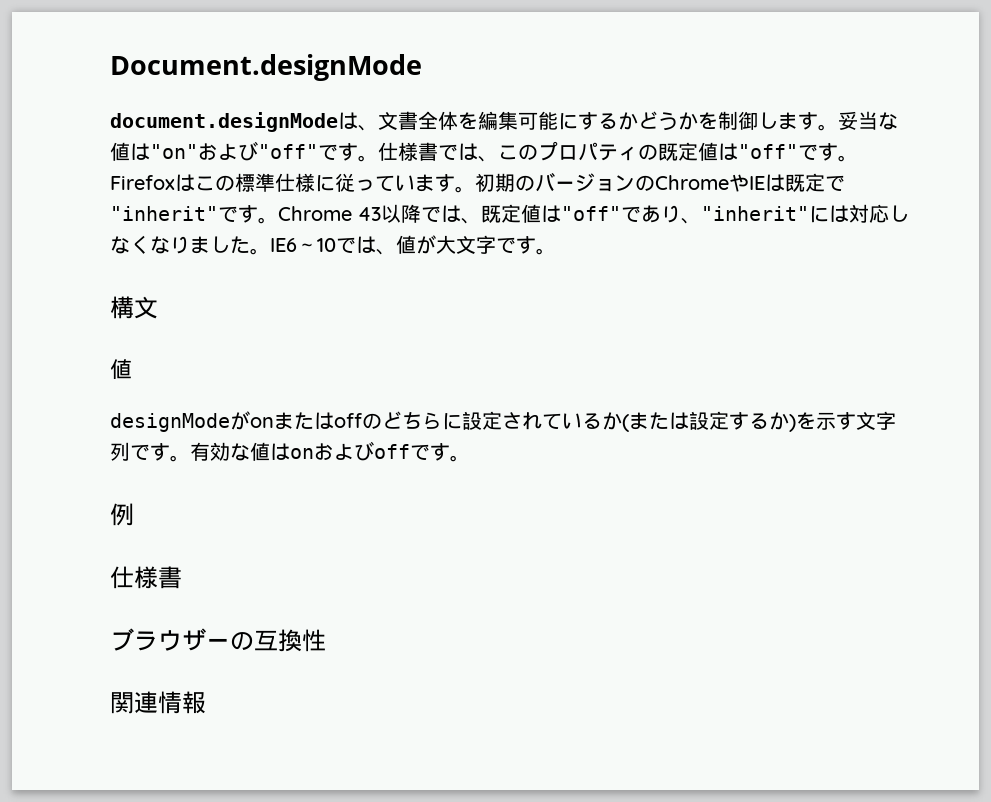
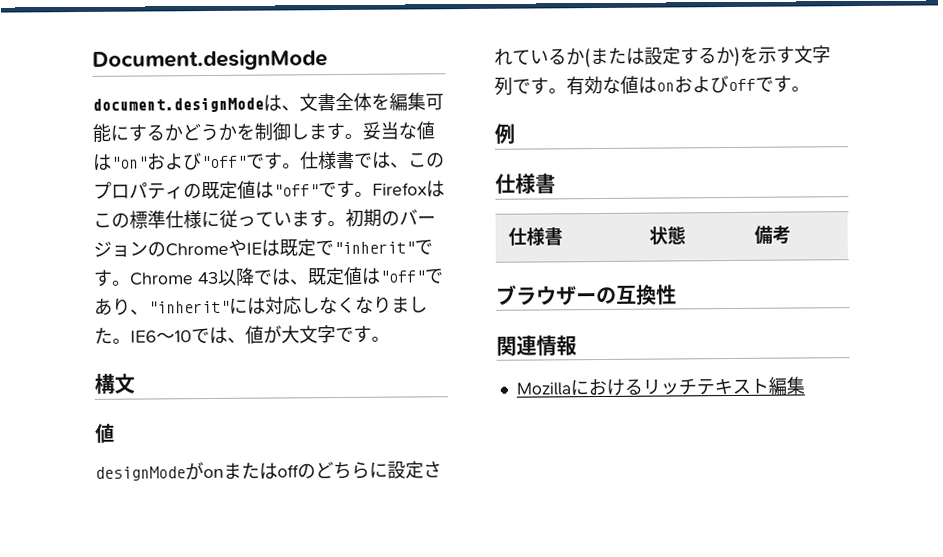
+ 仕様書 | 状態 | 備考
+ Mozillaにおけるリッチテキスト編集

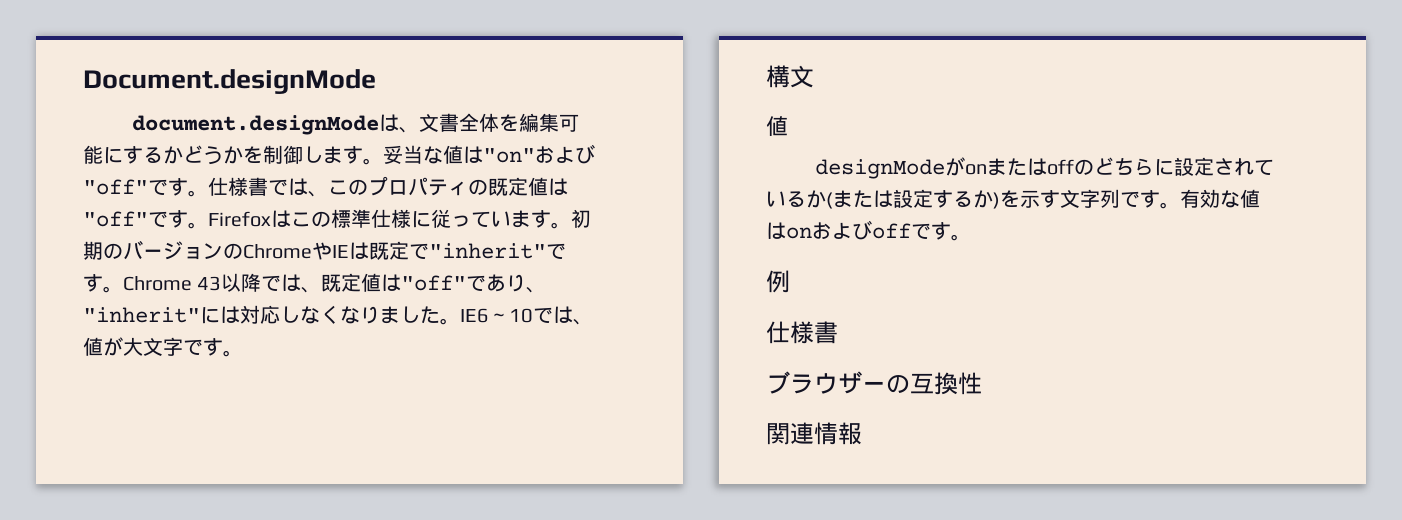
- 仕様書 | 状態 | 備考
- Mozillaにおけるリッチテキスト編集

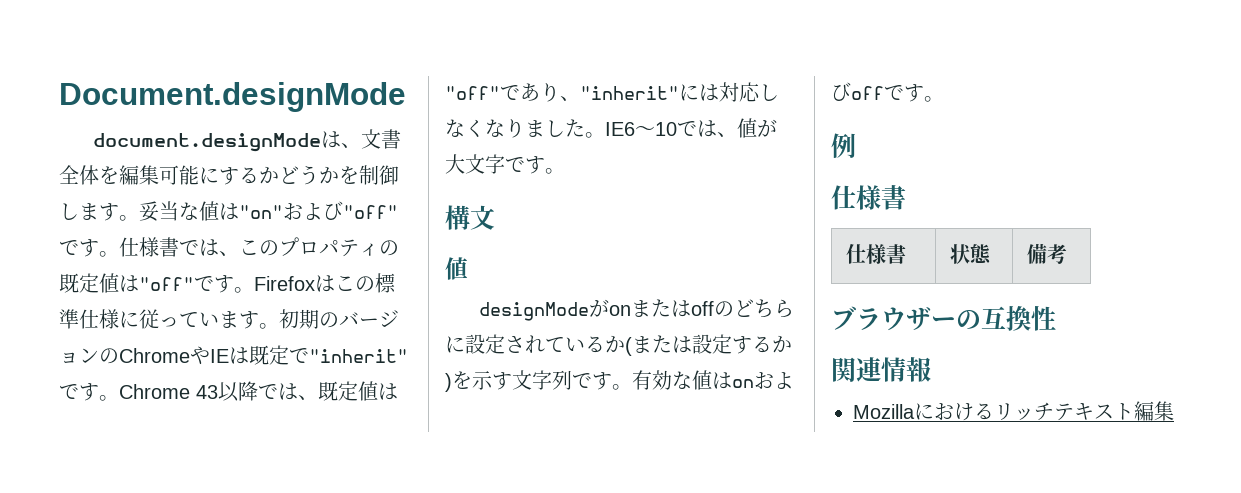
+ 仕様書 | 状態 | 備考
+ Mozillaにおけるリッチテキスト編集

